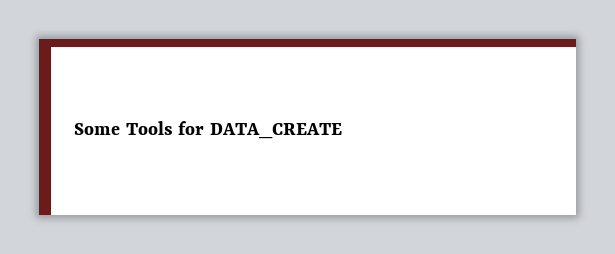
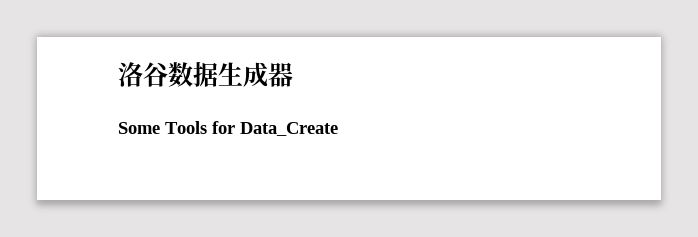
+ 洛谷数据生成器
- Some Tools for DATA_CREATE
+ Some Tools for Data_Create

